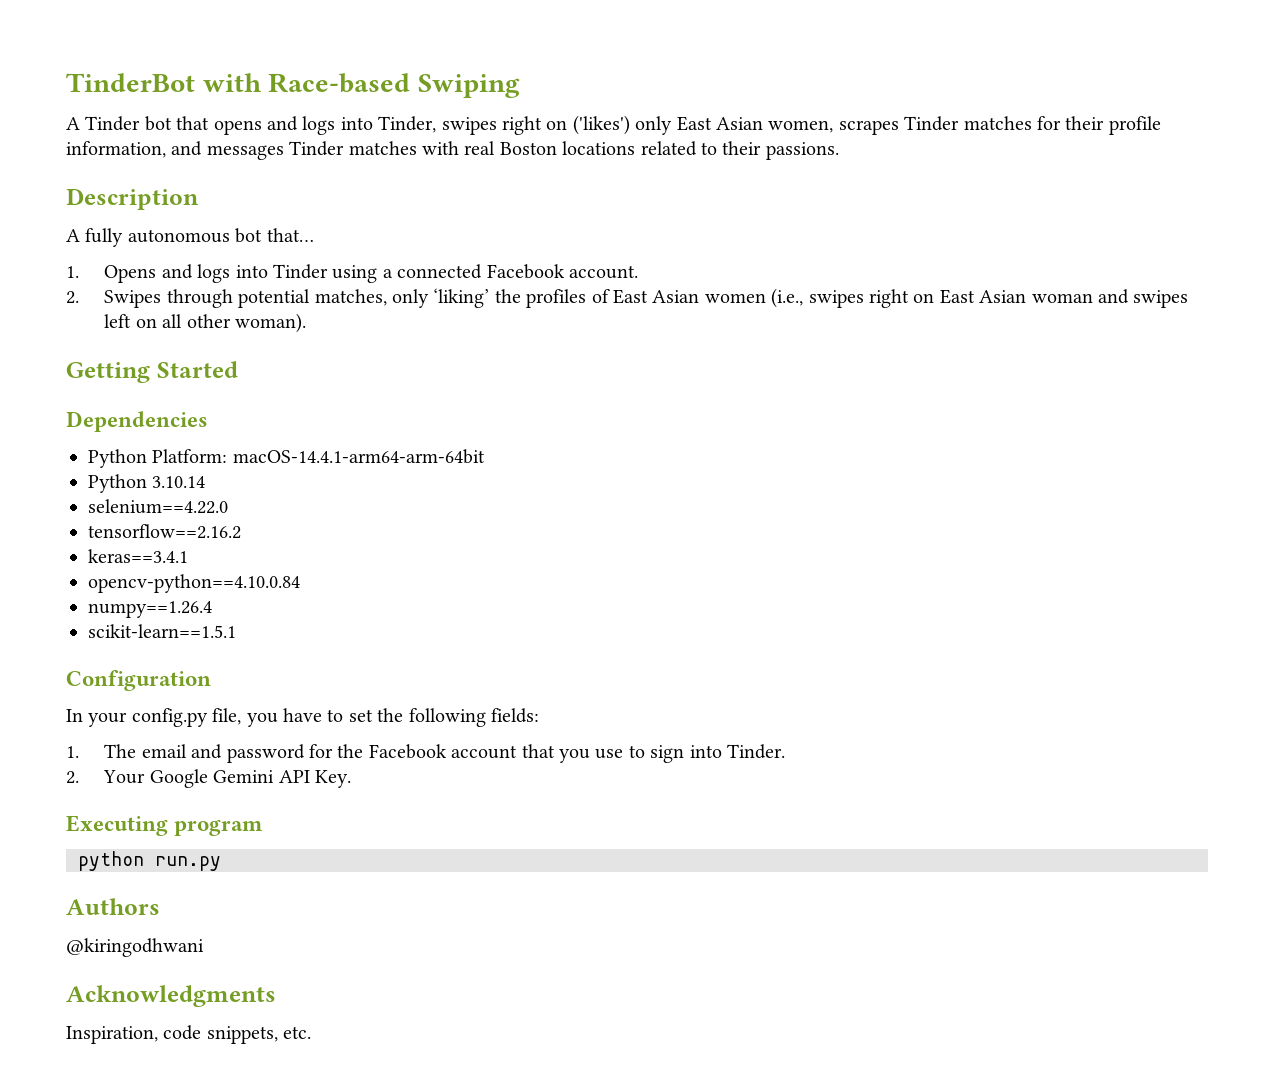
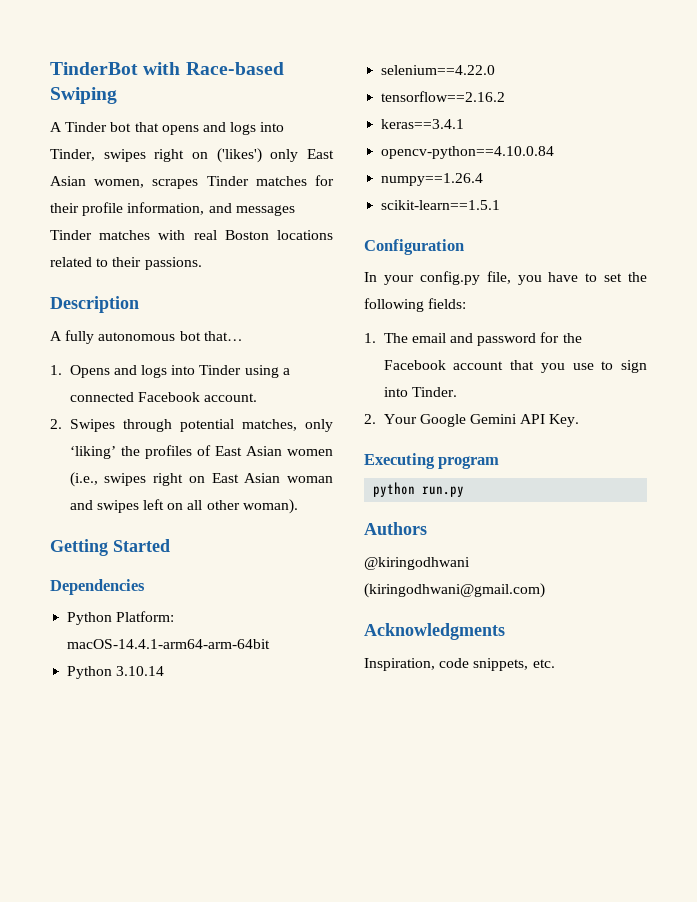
- @kiringodhwani
+ @kiringodhwani (kiringodhwani@gmail.com)

